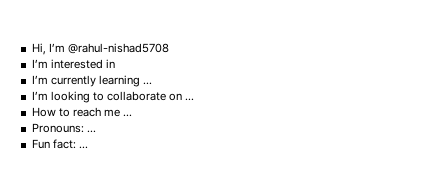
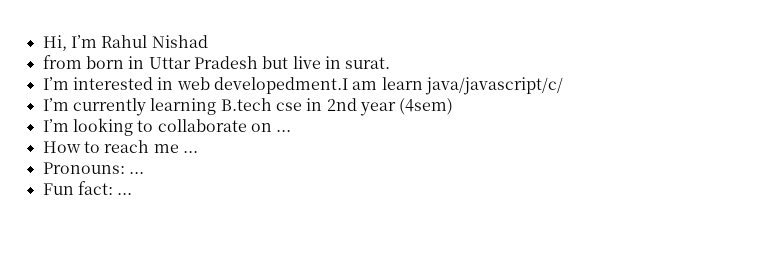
- Hi, I’m @rahul-nishad5708
- I’m interested in
- I’m currently learning ...
+ Hi, I’m Rahul Nishad
+ from born in Uttar Pradesh but live in surat.
+ I’m interested in web developedment.I am learn java/javascript/c/
+ I’m currently learning B.tech cse in 2nd year (4sem)

